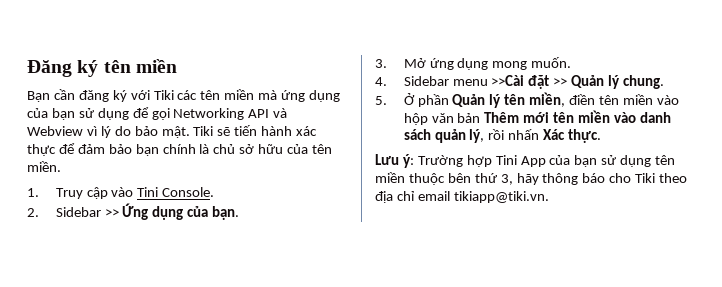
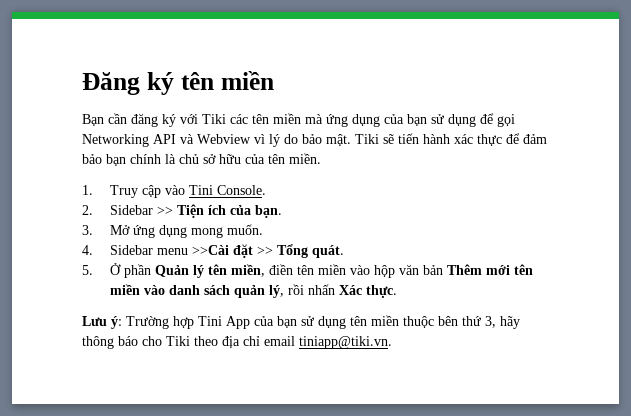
- 2. Sidebar >> Ứng dụng của bạn.
+ 2. Sidebar >> Tiện ích của bạn.
- 4. Sidebar menu >>Cài đặt >> Quản lý chung.
+ 4. Sidebar menu >>Cài đặt >> Tổng quát.
- Lưu ý: Trường hợp Tini App của bạn sử dụng tên miền thuộc bên thứ 3, hãy thông báo cho Tiki theo địa chỉ email tikiapp@tiki.vn.
+ Lưu ý: Trường hợp Tini App của bạn sử dụng tên miền thuộc bên thứ 3, hãy thông báo cho Tiki theo địa chỉ email tiniapp@tiki.vn.

